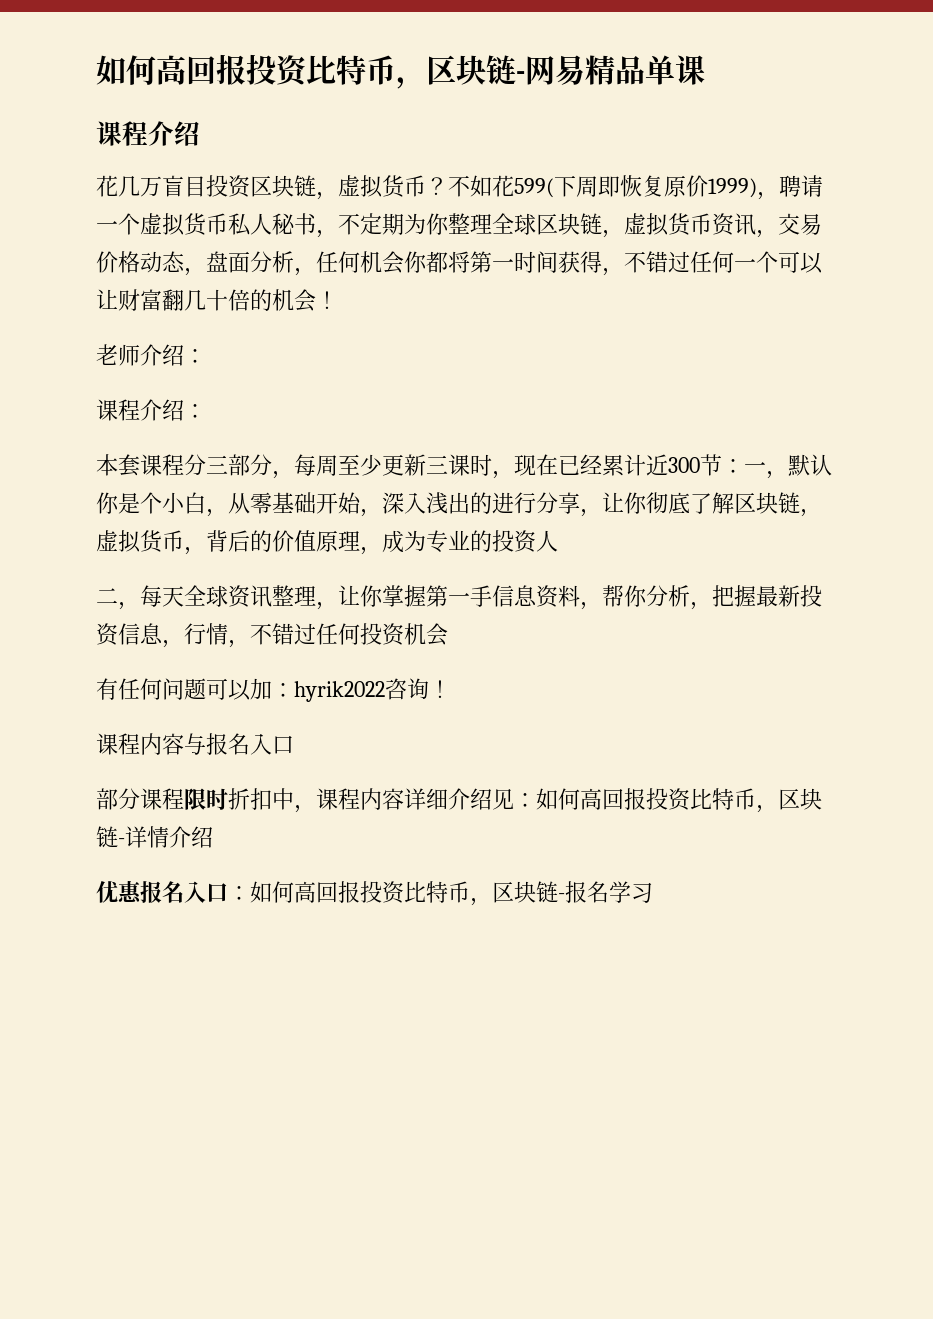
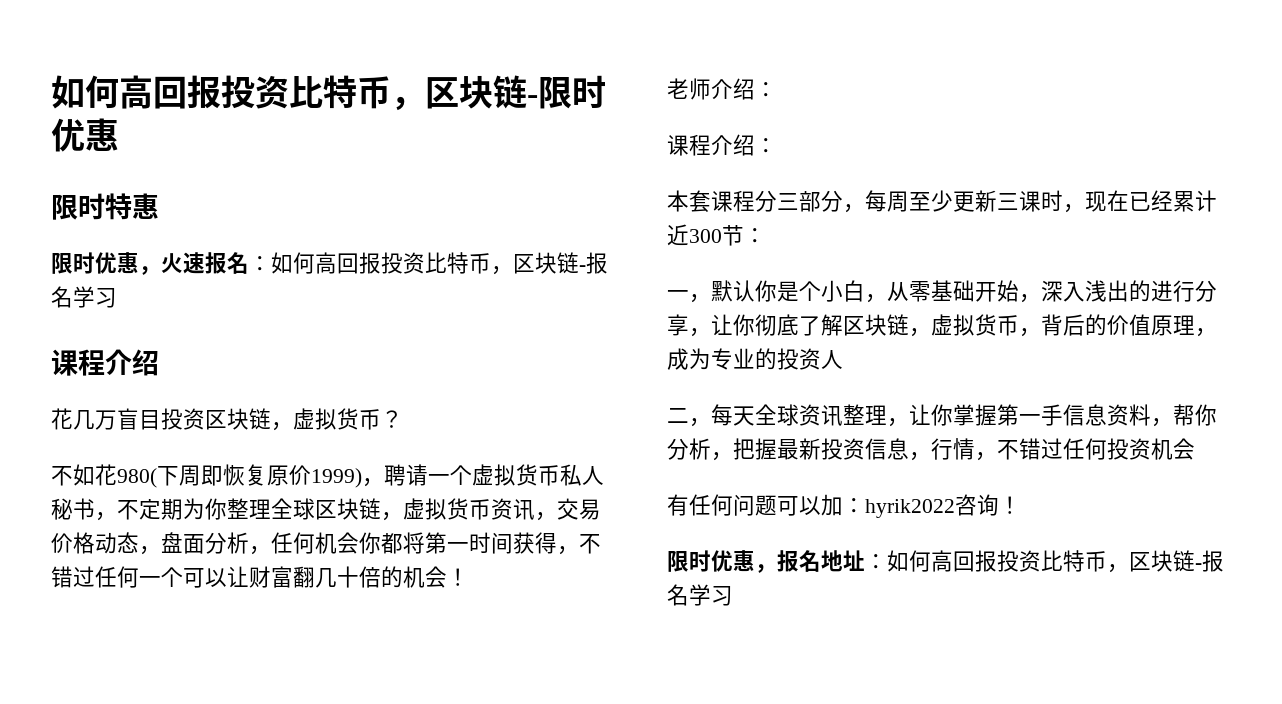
- 如何高回报投资比特币，区块链-网易精品单课
+ 如何高回报投资比特币，区块链-限时优惠
+ 限时特惠
+ 限时优惠，火速报名：如何高回报投资比特币，区块链-报名学习
- 花几万盲目投资区块链，虚拟货币？不如花599(下周即恢复原价1999)，聘请一个虚拟货币私人秘书，不定期为你整理全球区块链，虚拟货币资讯，交易价格动态，盘面分析，任何机会你都将第一时间获得，不错过任何一个可以让财富翻几十倍的机会！
+ 花几万盲目投资区块链，虚拟货币？
+ 不如花980(下周即恢复原价1999)，聘请一个虚拟货币私人秘书，不定期为你整理全球区块链，虚拟货币资讯，交易价格动态，盘面分析，任何机会你都将第一时间获得，不错过任何一个可以让财富翻几十倍的机会！
- 本套课程分三部分，每周至少更新三课时，现在已经累计近300节：一，默认你是个小白，从零基础开始，深入浅出的进行分享，让你彻底了解区块链，虚拟货币，背后的价值原理，成为专业的投资人
+ 本套课程分三部分，每周至少更新三课时，现在已经累计近300节：
+ 一，默认你是个小白，从零基础开始，深入浅出的进行分享，让你彻底了解区块链，虚拟货币，背后的价值原理，成为专业的投资人
- 课程内容与报名入口
- 部分课程限时折扣中，课程内容详细介绍见：如何高回报投资比特币，区块链-详情介绍
- 优惠报名入口：如何高回报投资比特币，区块链-报名学习
+ 限时优惠，报名地址：如何高回报投资比特币，区块链-报名学习

